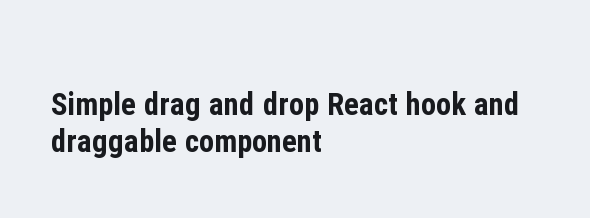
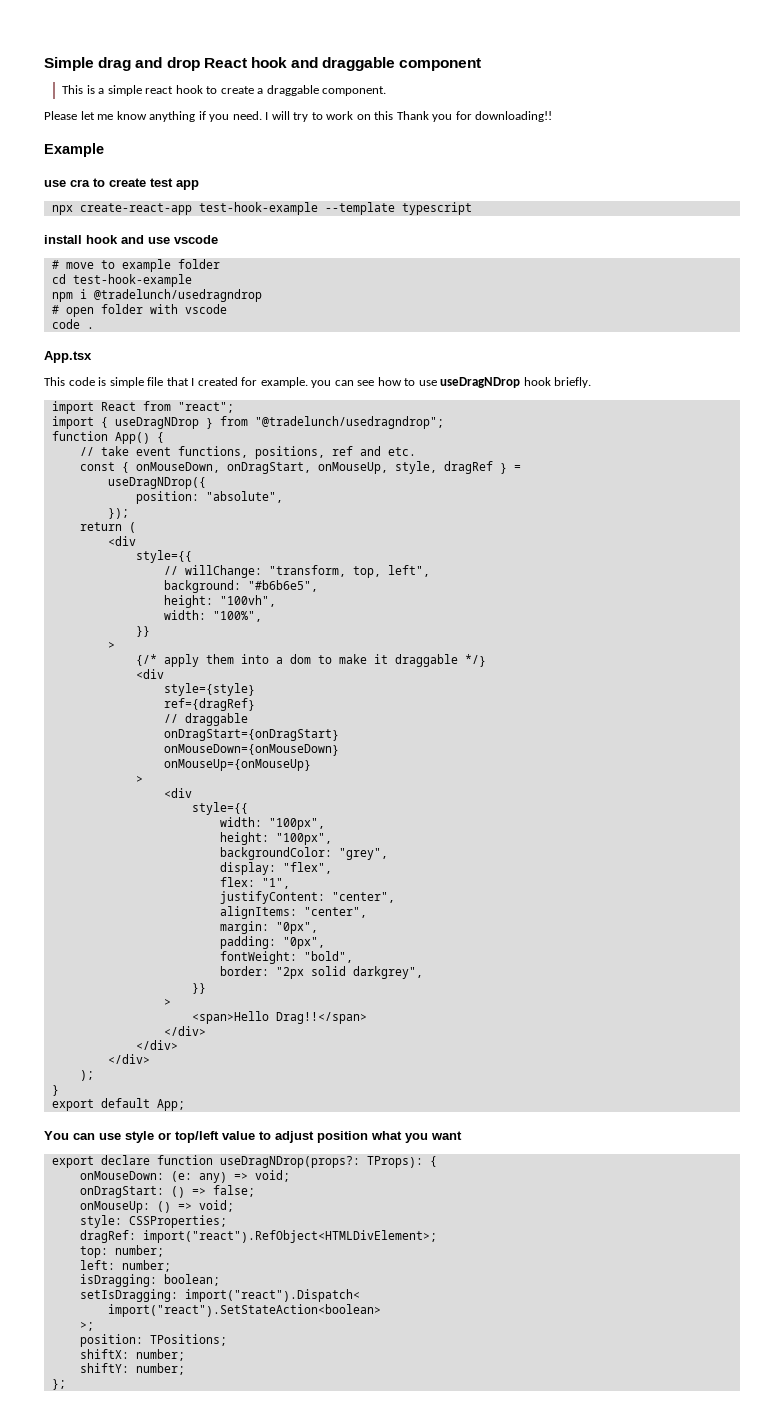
+ This is a simple react hook to create a draggable component.
+ Please let me know anything if you need. I will try to work on this Thank you for downloading!!
+ Example
+ use cra to create test app
+ npx create-react-app test-hook-example --template typescript
+ install hook and use vscode
+ # move to example folder
+ cd test-hook-example
+ npm i @tradelunch/usedragndrop
+ # open folder with vscode
+ code .
+ App.tsx
+ This code is simple file that I created for example. you can see how to use useDragNDrop hook briefly.
+ import React from "react";
+ import { useDragNDrop } from "@tradelunch/usedragndrop";
+ function App() {
+ // take event functions, positions, ref and etc.
+ const { onMouseDown, onDragStart, onMouseUp, style, dragRef } =
+ useDragNDrop({
+ position: "absolute",
+ });
+ return (
+ <div
+ style={{
+ // willChange: "transform, top, left",
+ background: "#b6b6e5",
+ height: "100vh",
+ width: "100%",
+ }}
+ >
+ {/* apply them into a dom to make it draggable */}
+ <div
+ style={style}
+ ref={dragRef}
+ // draggable
+ onDragStart={onDragStart}
+ onMouseDown={onMouseDown}
+ onMouseUp={onMouseUp}
+ >
+ <div
+ style={{
+ width: "100px",
+ height: "100px",
+ backgroundColor: "grey",
+ display: "flex",
+ flex: "1",
+ justifyContent: "center",
+ alignItems: "center",
+ margin: "0px",
+ padding: "0px",
+ fontWeight: "bold",
+ border: "2px solid darkgrey",
+ }}
+ >
+ <span>Hello Drag!!</span>
+ </div>
+ </div>
+ </div>
+ );
+ }
+ export default App;
+ You can use style or top/left value to adjust position what you want
+ export declare function useDragNDrop(props?: TProps): {
+ onMouseDown: (e: any) => void;
+ onDragStart: () => false;
+ onMouseUp: () => void;
+ style: CSSProperties;
+ dragRef: import("react").RefObject<HTMLDivElement>;
+ top: number;
+ left: number;
+ isDragging: boolean;
+ setIsDragging: import("react").Dispatch<
+ import("react").SetStateAction<boolean>
+ >;
+ position: TPositions;
+ shiftX: number;
+ shiftY: number;
+ };

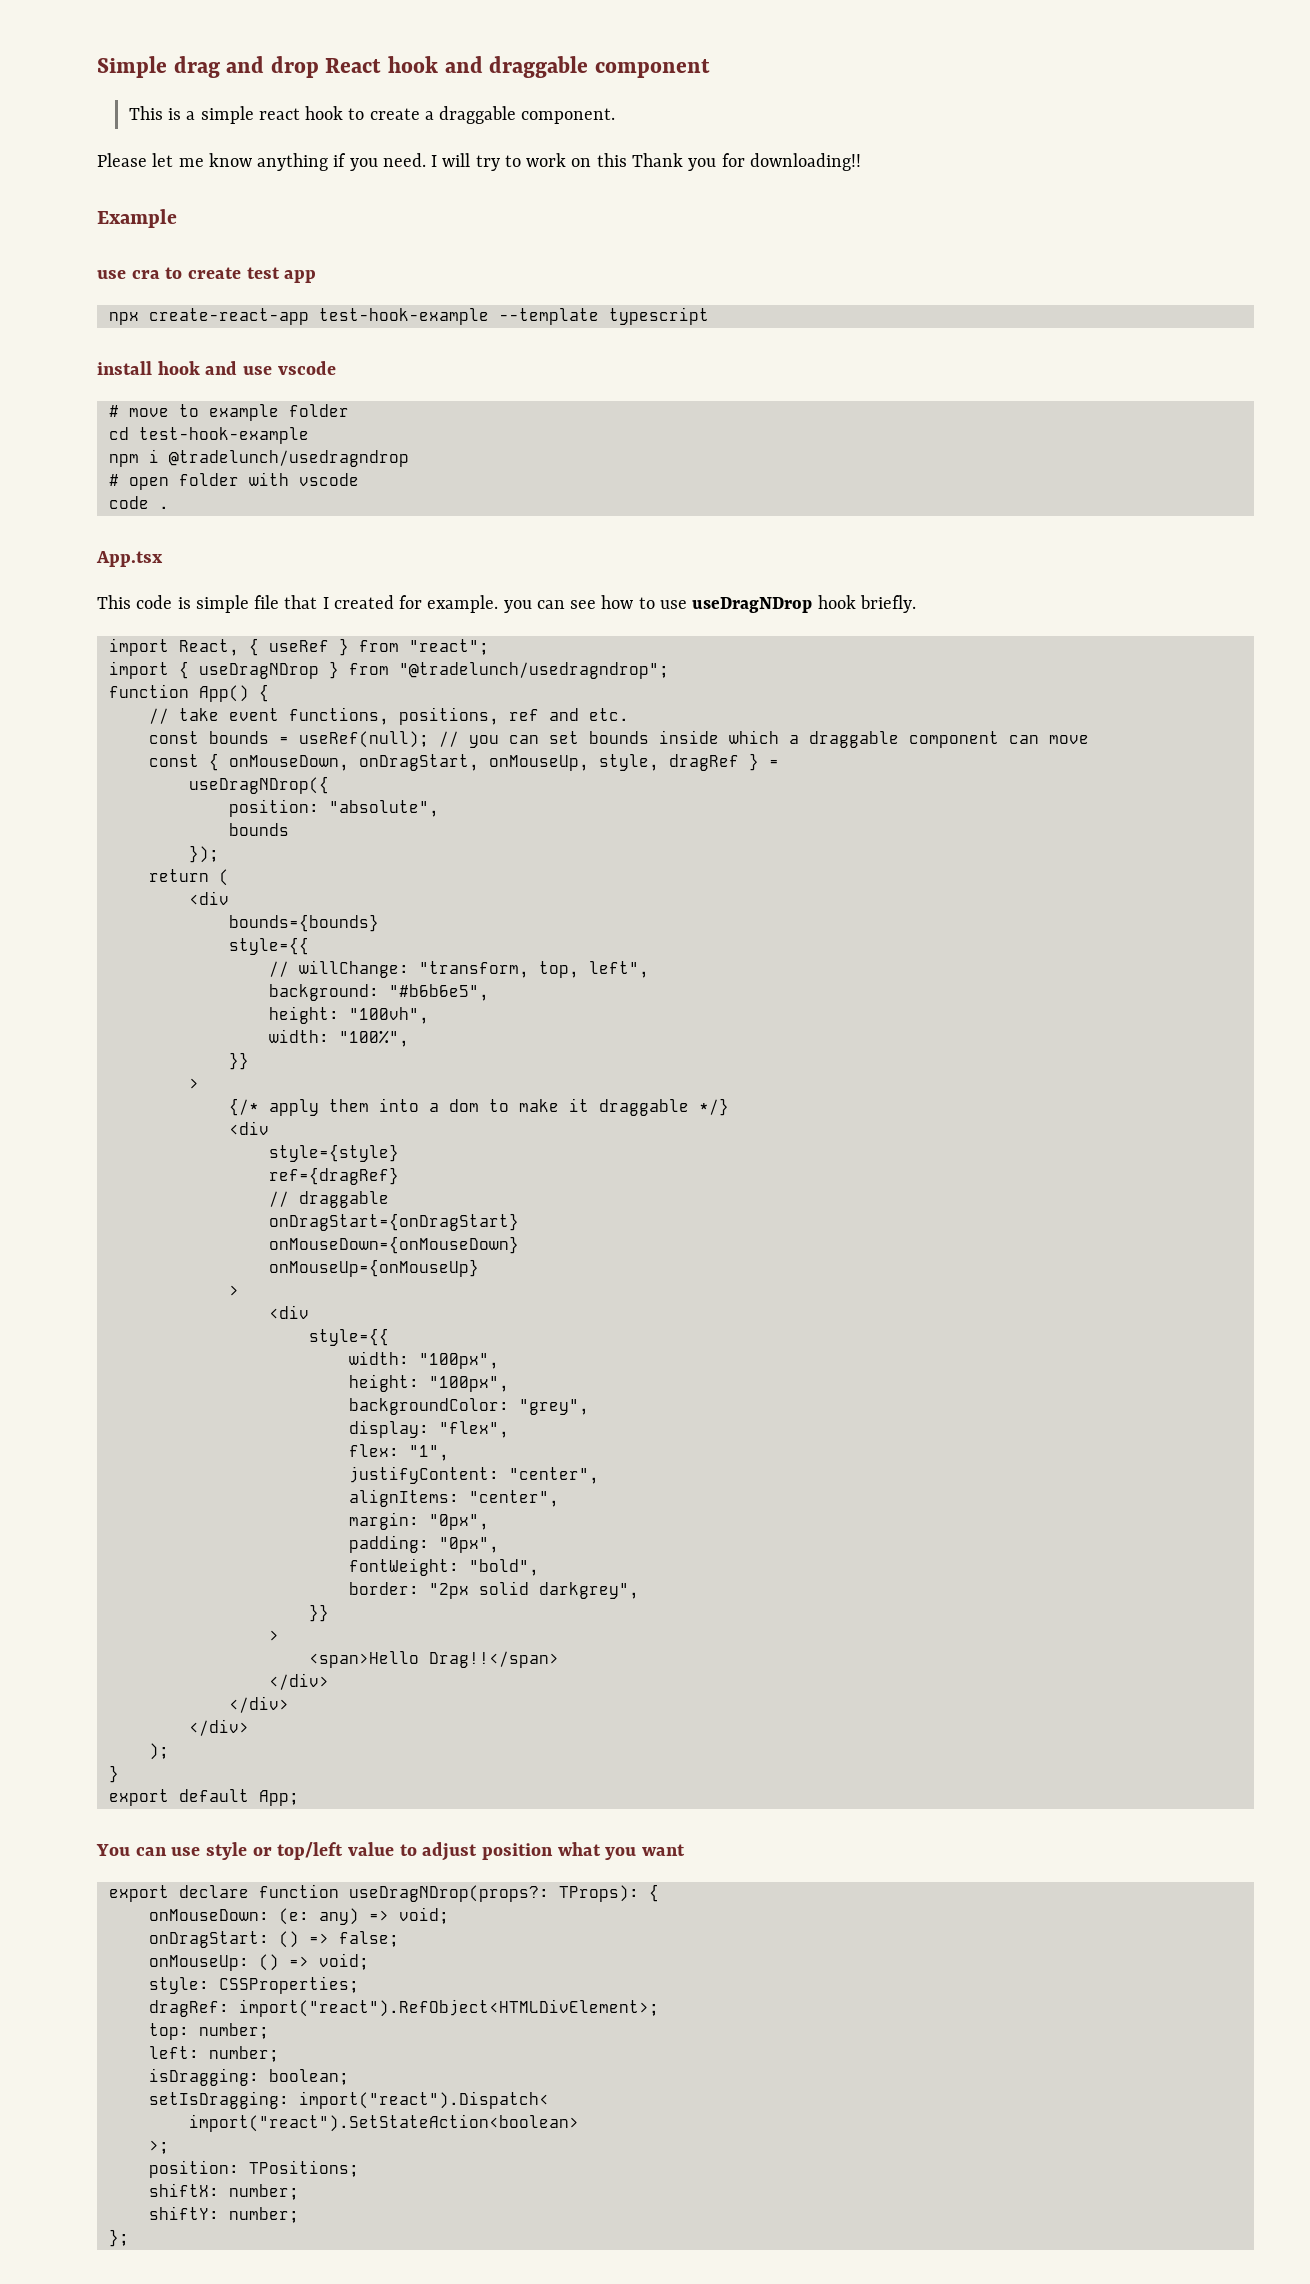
- import React from "react";
+ import React, { useRef } from "react";
+ const bounds = useRef(null); // you can set bounds inside which a draggable component can move
  position: "absolute",
+ bounds
+ bounds={bounds}

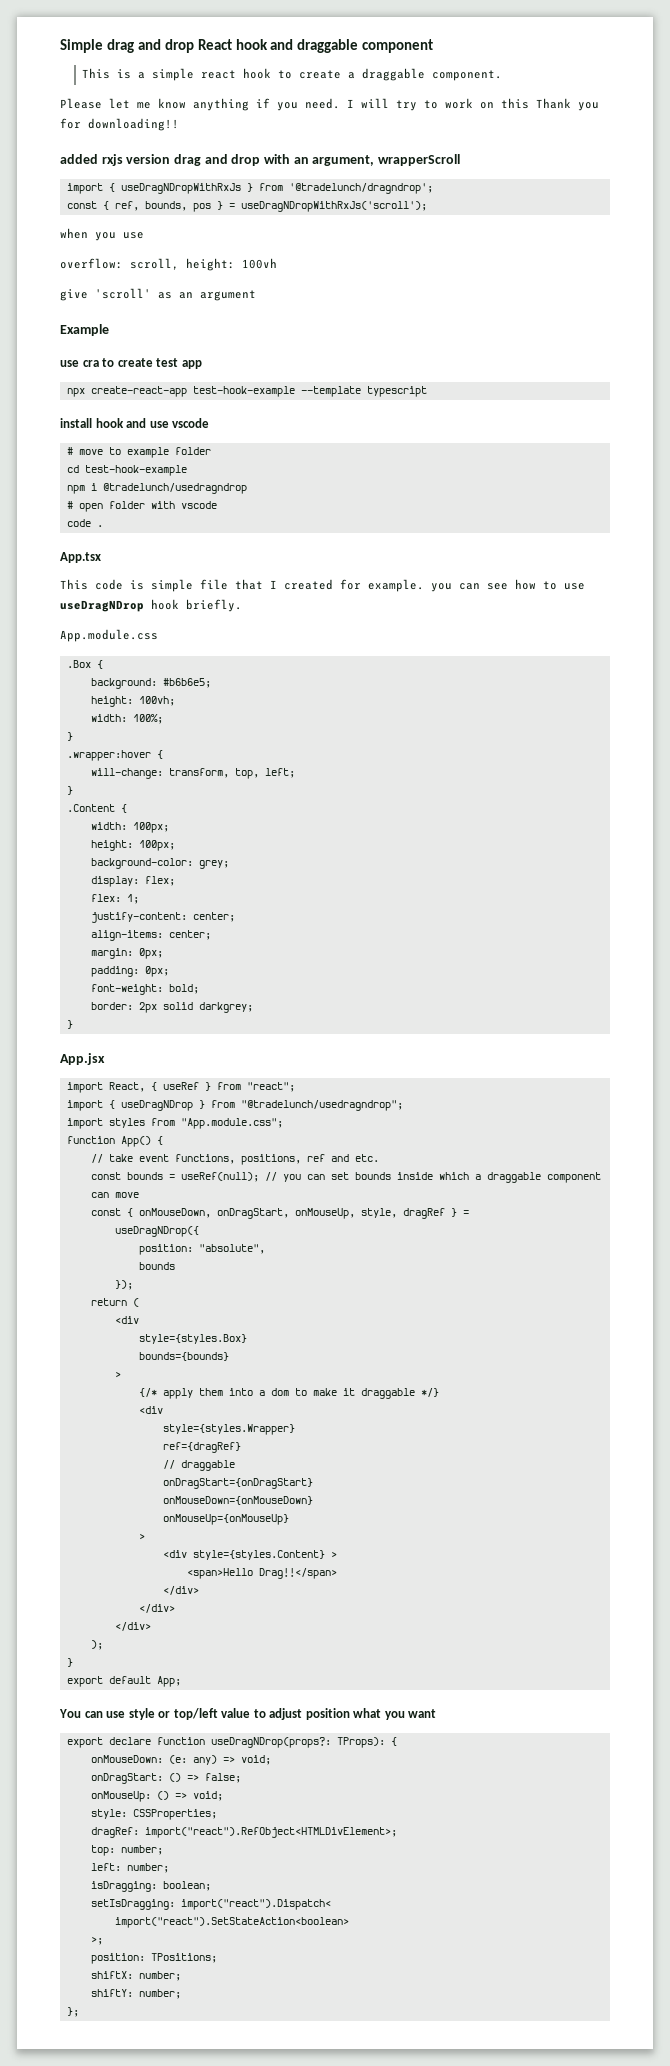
+ added rxjs version drag and drop with an argument, wrapperScroll
+ import { useDragNDropWithRxJs } from '@tradelunch/dragndrop';
+ const { ref, bounds, pos } = useDragNDropWithRxJs('scroll');
+ when you use
+ overflow: scroll, height: 100vh
+ give 'scroll' as an argument
+ App.module.css
+ .Box {
+ background: #b6b6e5;
+ height: 100vh;
+ width: 100%;
+ }
+ .wrapper:hover {
+ will-change: transform, top, left;
+ }
+ .Content {
+ width: 100px;
+ height: 100px;
+ background-color: grey;
+ display: flex;
+ flex: 1;
+ justify-content: center;
+ align-items: center;
+ margin: 0px;
+ padding: 0px;
+ font-weight: bold;
+ border: 2px solid darkgrey;
+ }
+ App.jsx
+ import styles from "App.module.css";
+ style={styles.Box}
  bounds={bounds}
- style={{
- // willChange: "transform, top, left",
- background: "#b6b6e5",
- height: "100vh",
- width: "100%",
- }}
- style={style}
+ style={styles.Wrapper}
  onMouseUp={onMouseUp}
  >
- <div
- style={{
- width: "100px",
- height: "100px",
- backgroundColor: "grey",
- display: "flex",
- flex: "1",
- justifyContent: "center",
- alignItems: "center",
- margin: "0px",
- padding: "0px",
- fontWeight: "bold",
- border: "2px solid darkgrey",
- }}
- >
+ <div style={styles.Content} >

